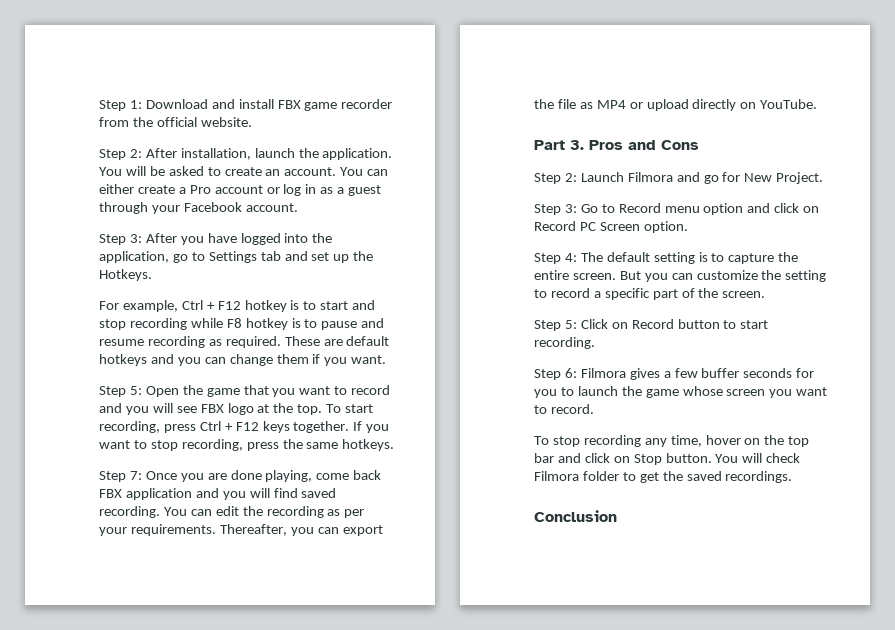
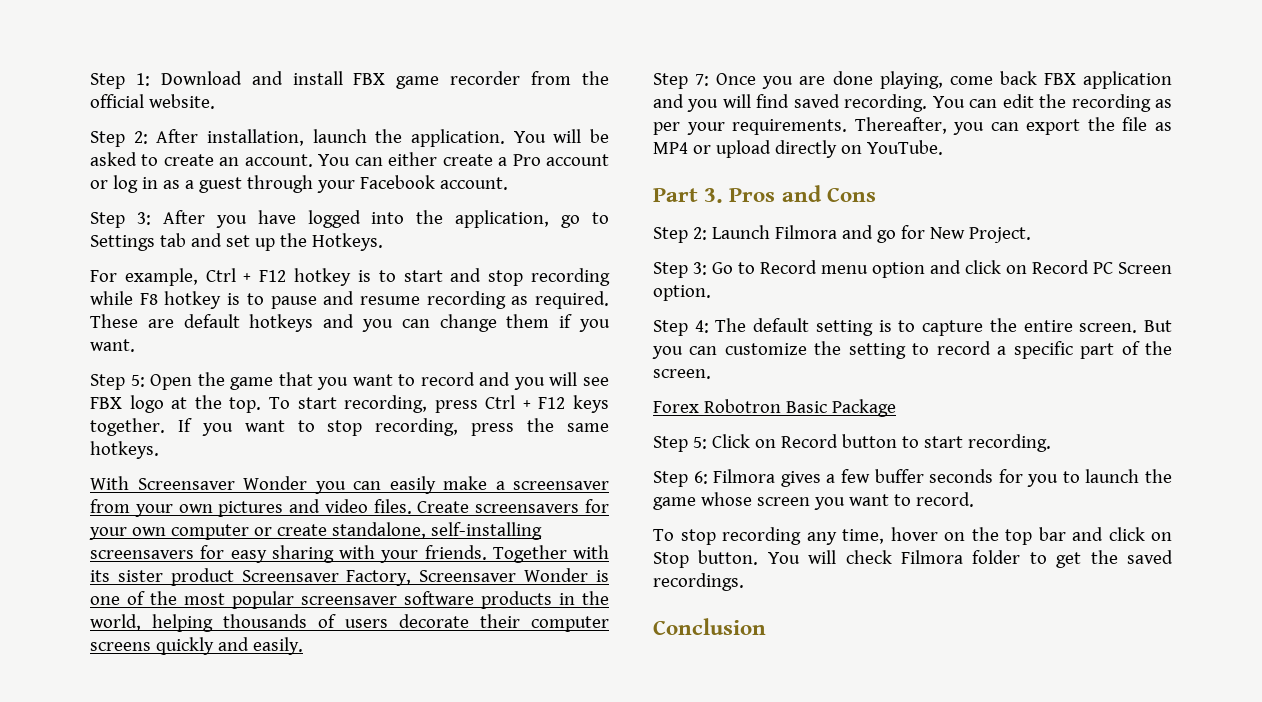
+ With Screensaver Wonder you can easily make a screensaver from your own pictures and video files. Create screensavers for your own computer or create standalone, self-installing screensavers for easy sharing with your friends. Together with its sister product Screensaver Factory, Screensaver Wonder is one of the most popular screensaver software products in the world, helping thousands of users decorate their computer screens quickly and easily.
+ Forex Robotron Basic Package

